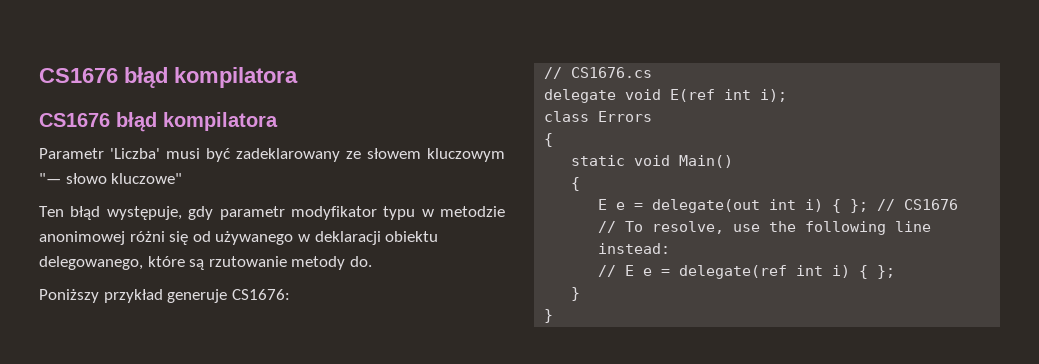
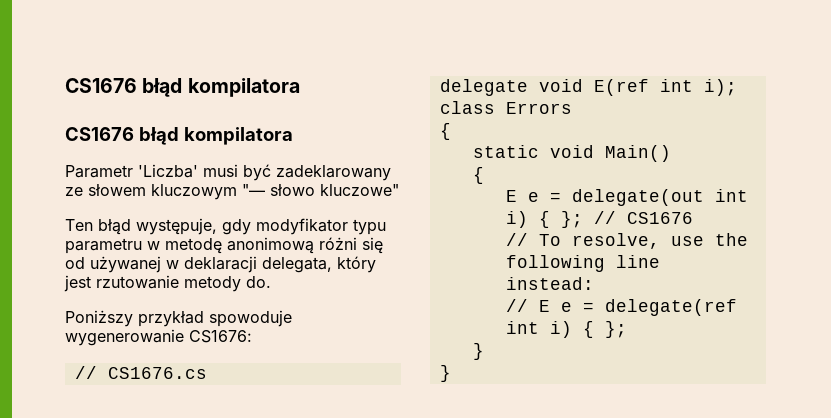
- Ten błąd występuje, gdy parametr modyfikator typu w metodzie anonimowej różni się od używanego w deklaracji obiektu delegowanego, które są rzutowanie metody do.
+ Ten błąd występuje, gdy modyfikator typu parametru w metodę anonimową różni się od używanej w deklaracji delegata, który jest rzutowanie metody do.
- Poniższy przykład generuje CS1676:
+ Poniższy przykład spowoduje wygenerowanie CS1676:

